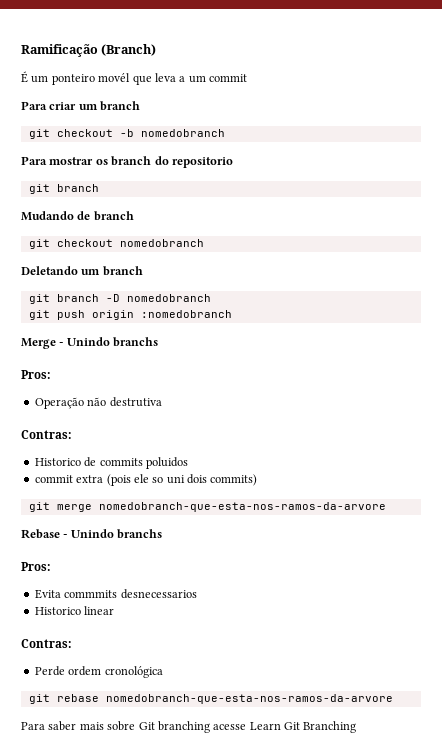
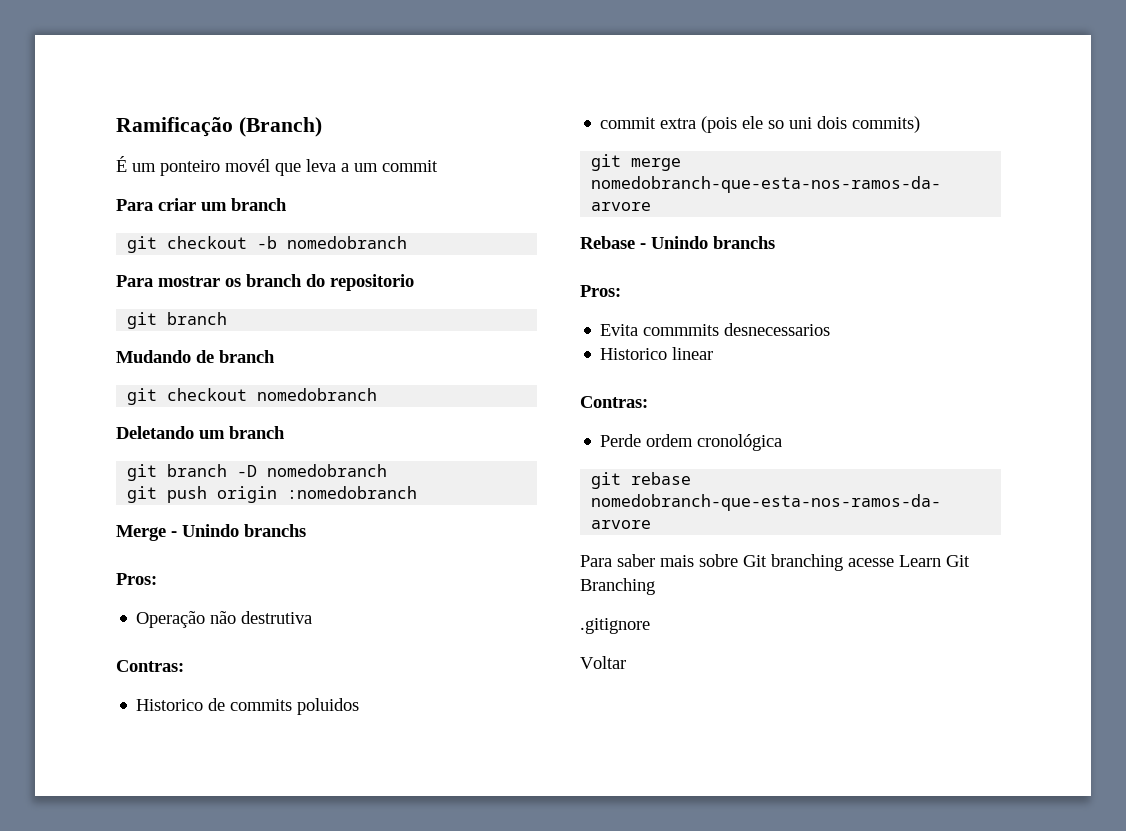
+ .gitignore
+ Voltar

